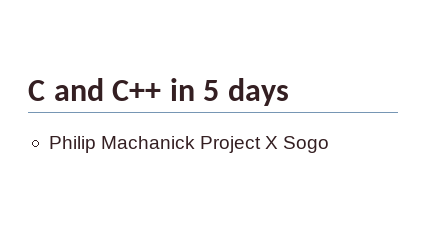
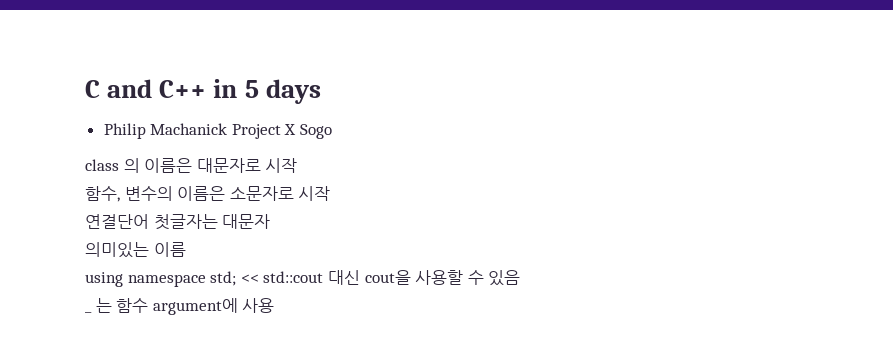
+ class 의 이름은 대문자로 시작
+ 함수, 변수의 이름은 소문자로 시작
+ 연결단어 첫글자는 대문자
+ 의미있는 이름
+ using namespace std; << std::cout 대신 cout을 사용할 수 있음
+ _ 는 함수 argument에 사용

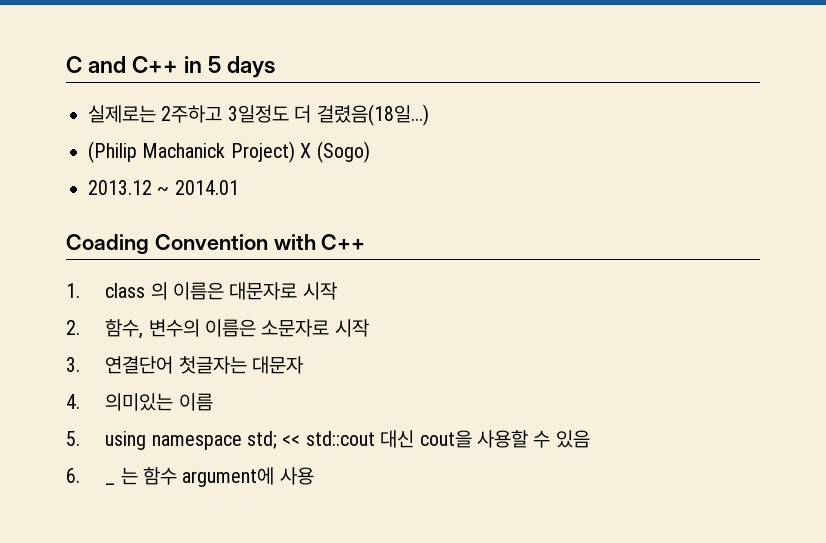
- Philip Machanick Project X Sogo
- class 의 이름은 대문자로 시작
+ 실제로는 2주하고 3일정도 더 걸렸음(18일...)
+ (Philip Machanick Project) X (Sogo)
+ 2013.12 ~ 2014.01
+ Coading Convention with C++
+ 1. class 의 이름은 대문자로 시작
- 함수, 변수의 이름은 소문자로 시작
+ 2. 함수, 변수의 이름은 소문자로 시작
- 연결단어 첫글자는 대문자
+ 3. 연결단어 첫글자는 대문자
- 의미있는 이름
+ 4. 의미있는 이름
- using namespace std; << std::cout 대신 cout을 사용할 수 있음
+ 5. using namespace std; << std::cout 대신 cout을 사용할 수 있음
- _ 는 함수 argument에 사용
+ 6. _ 는 함수 argument에 사용

